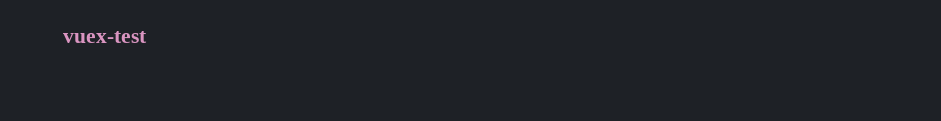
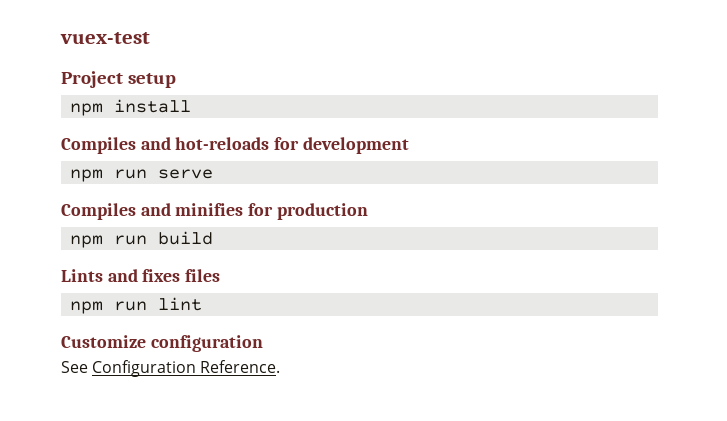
+ Project setup
+ npm install
+ Compiles and hot-reloads for development
+ npm run serve
+ Compiles and minifies for production
+ npm run build
+ Lints and fixes files
+ npm run lint
+ Customize configuration
+ See Configuration Reference.

